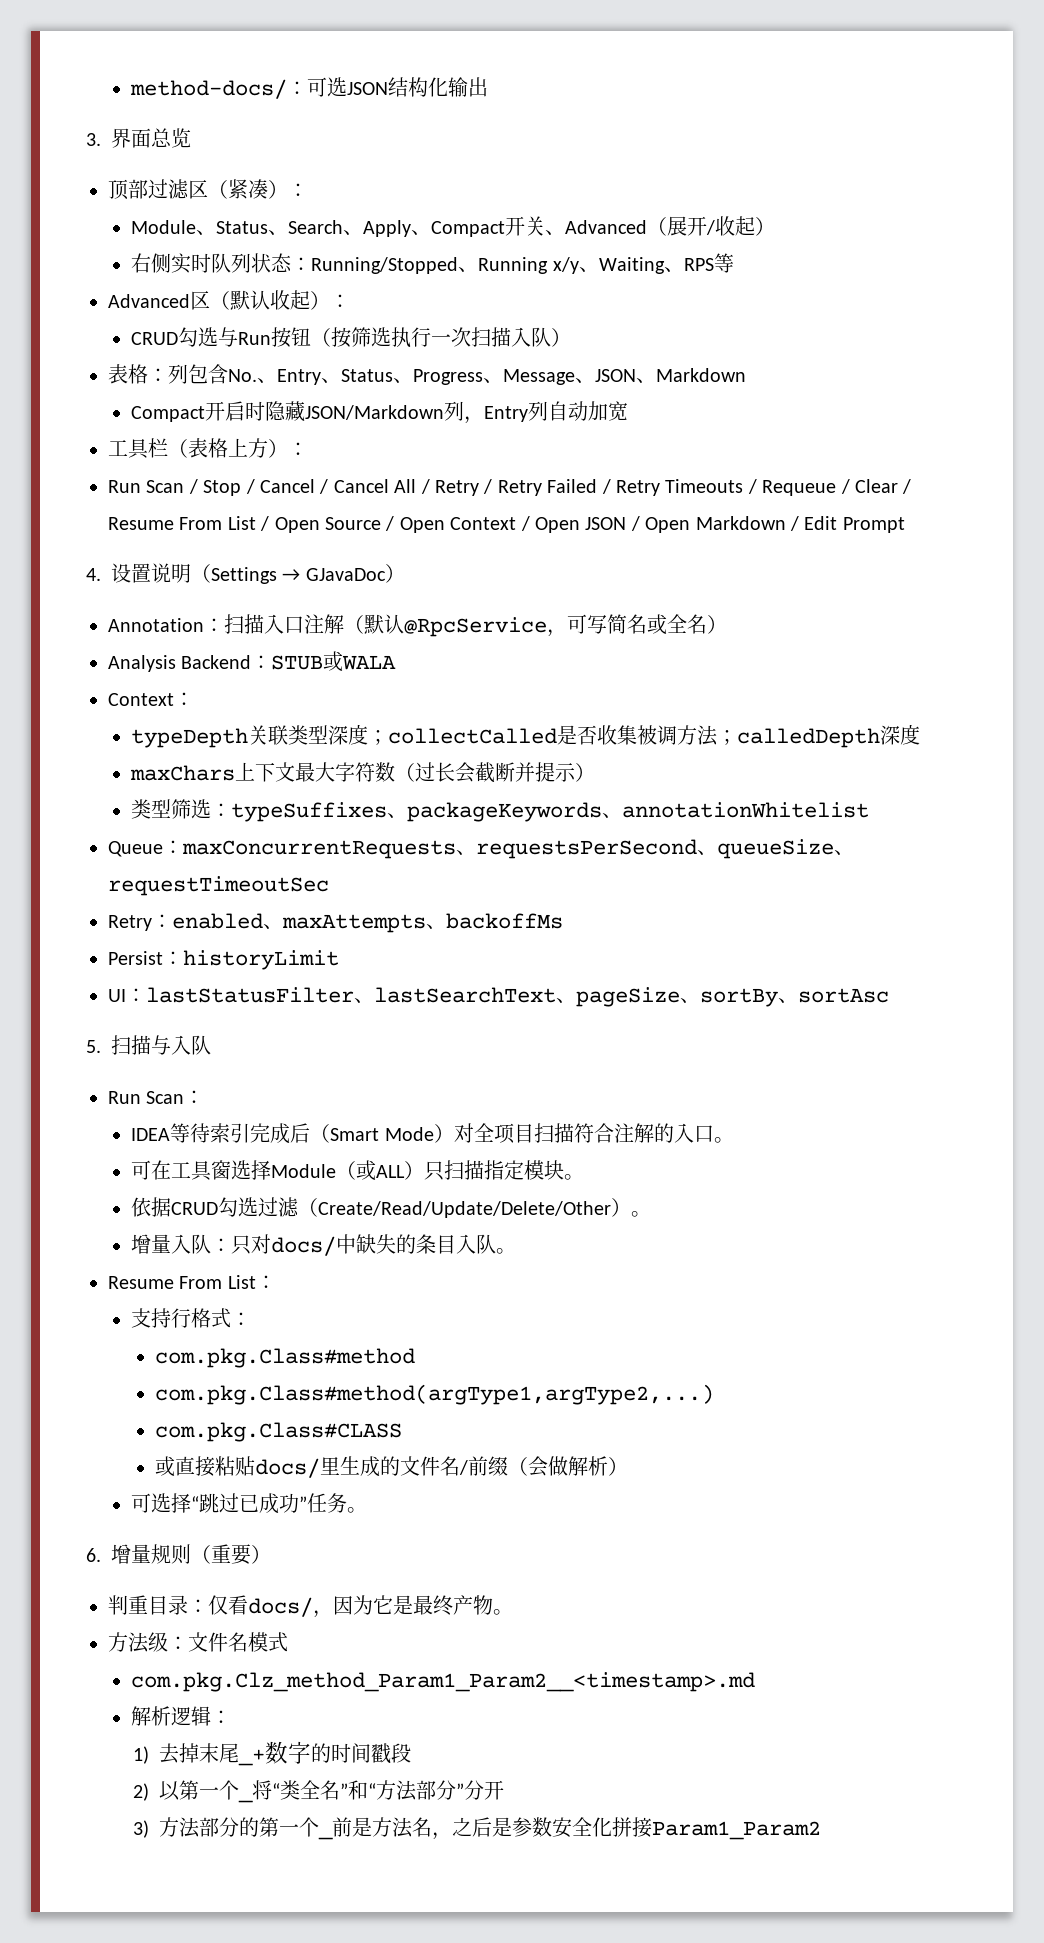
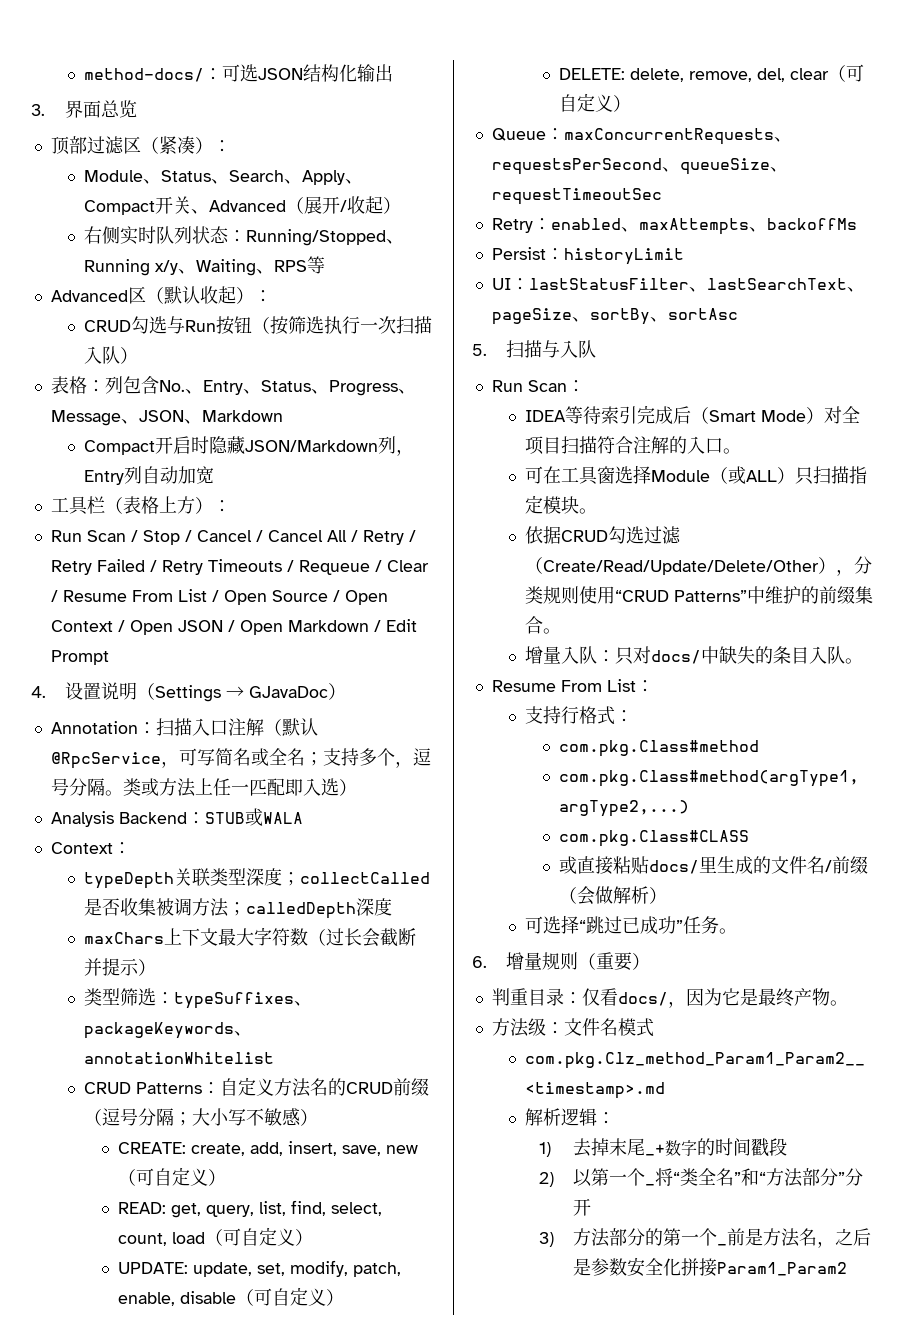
- Annotation：扫描入口注解（默认@RpcService，可写简名或全名）
+ Annotation：扫描入口注解（默认@RpcService，可写简名或全名；支持多个，逗号分隔。类或方法上任一匹配即入选）
+ CRUD Patterns：自定义方法名的CRUD前缀（逗号分隔；大小写不敏感）
+ CREATE: create, add, insert, save, new（可自定义）
+ READ: get, query, list, find, select, count, load（可自定义）
+ UPDATE: update, set, modify, patch, enable, disable（可自定义）
+ DELETE: delete, remove, del, clear（可自定义）
- 依据CRUD勾选过滤（Create/Read/Update/Delete/Other）。
+ 依据CRUD勾选过滤（Create/Read/Update/Delete/Other），分类规则使用“CRUD Patterns”中维护的前缀集合。

